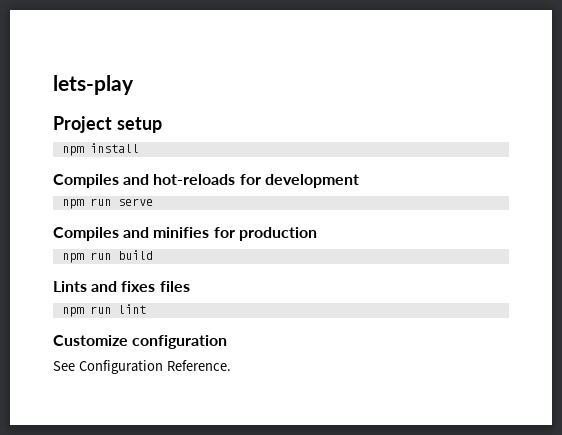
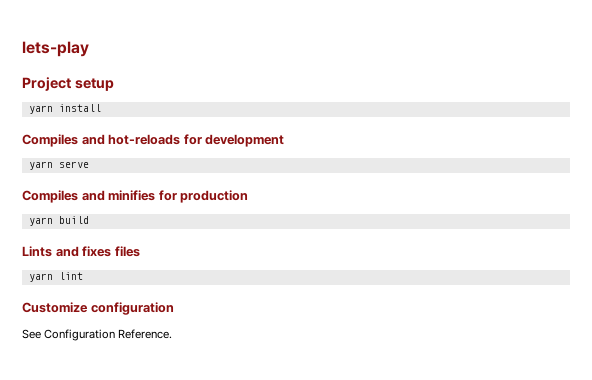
- npm install
+ yarn install
- npm run serve
+ yarn serve
- npm run build
+ yarn build
- npm run lint
+ yarn lint

